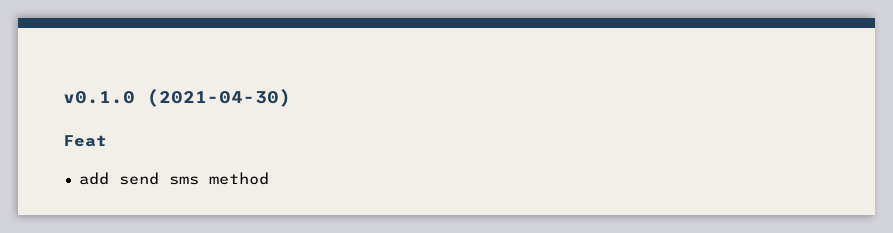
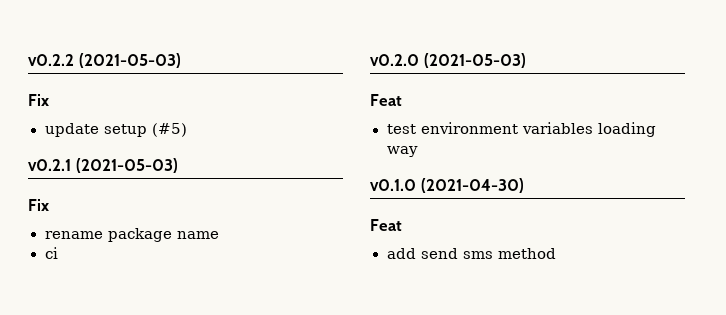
+ v0.2.2 (2021-05-03)
+ Fix
+ update setup (#5)
+ v0.2.1 (2021-05-03)
+ Fix
+ rename package name
+ ci
+ v0.2.0 (2021-05-03)
+ Feat
+ test environment variables loading way

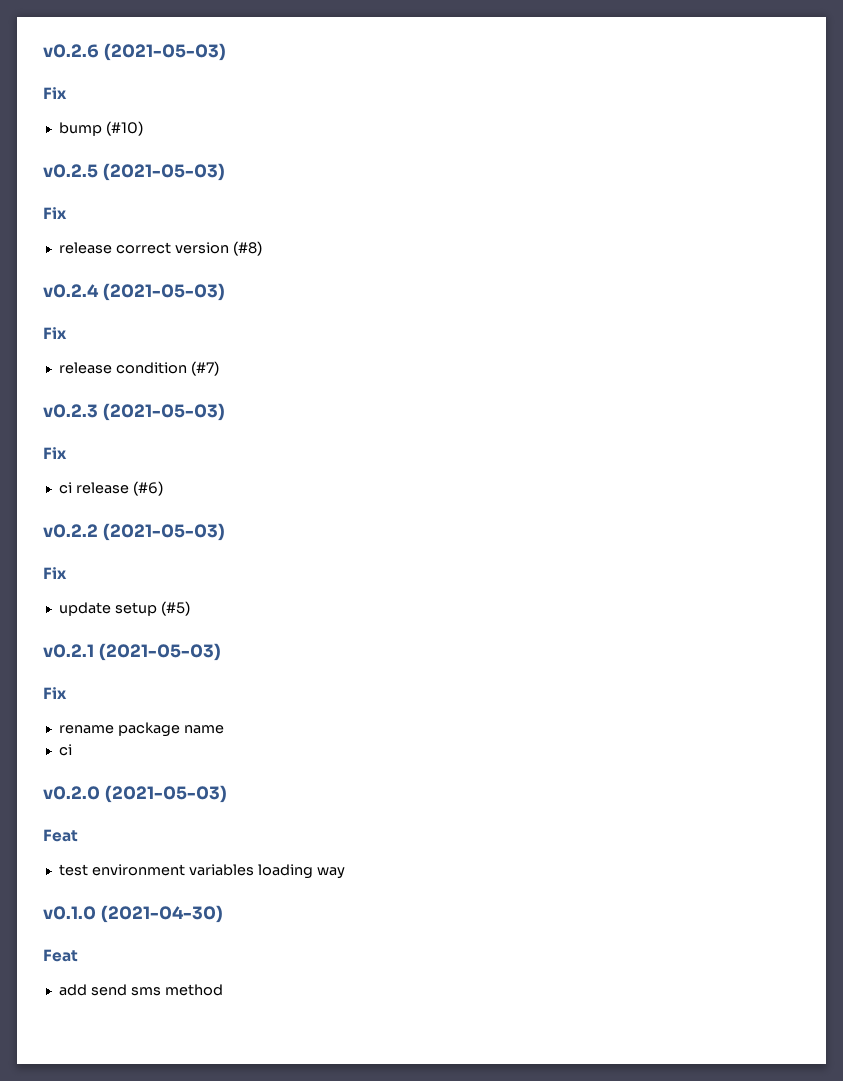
+ v0.2.6 (2021-05-03)
+ Fix
+ bump (#10)
+ v0.2.5 (2021-05-03)
+ Fix
+ release correct version (#8)
+ v0.2.4 (2021-05-03)
+ Fix
+ release condition (#7)
+ v0.2.3 (2021-05-03)
+ Fix
+ ci release (#6)

